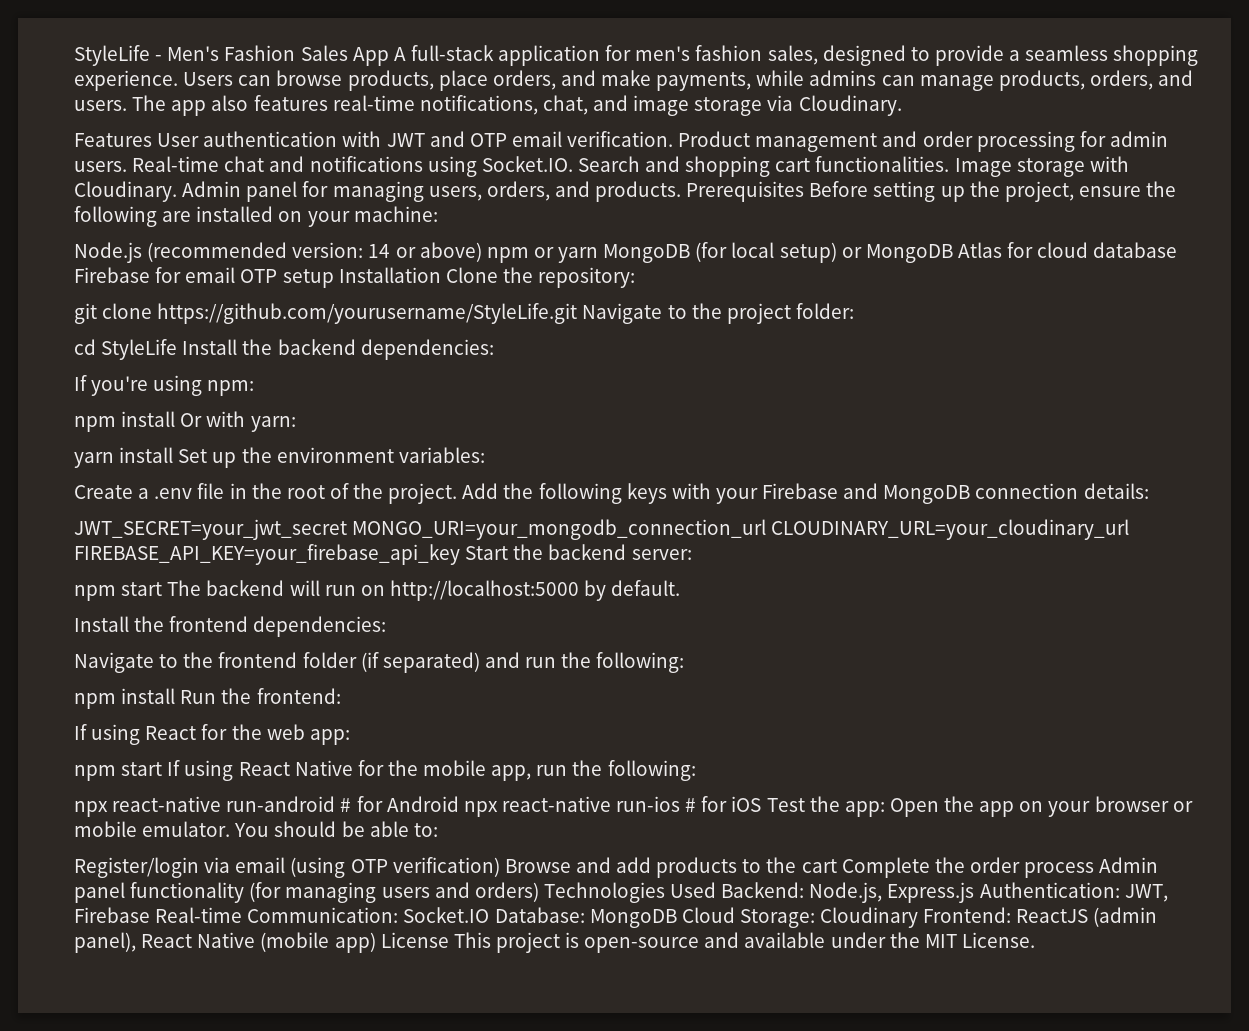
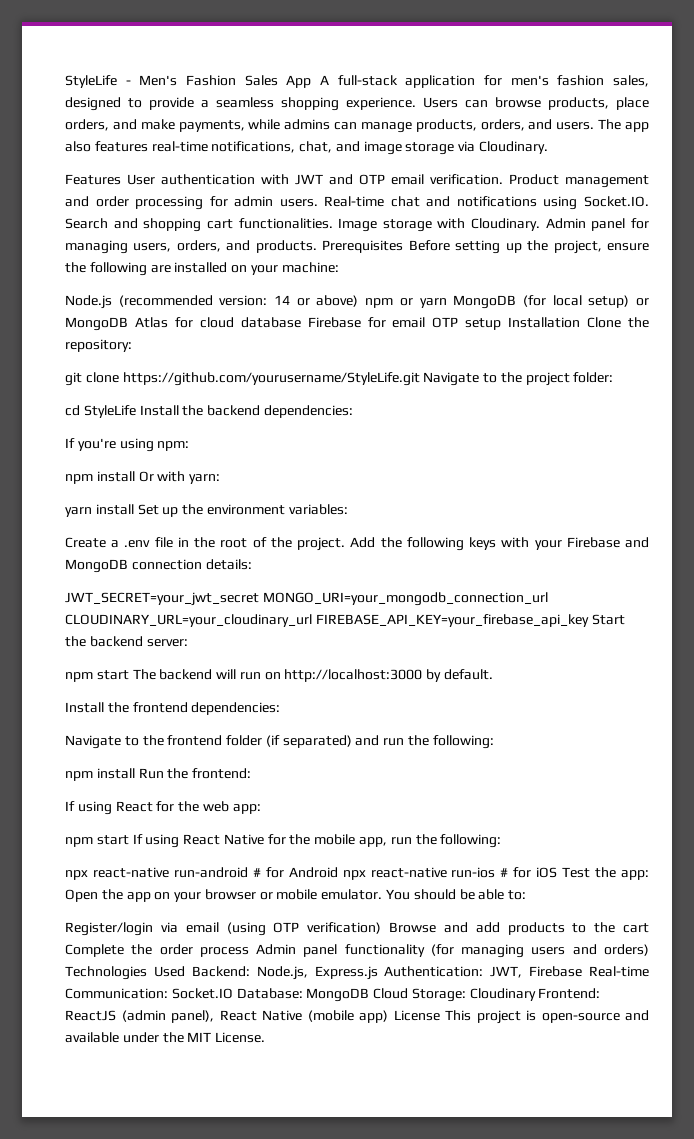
- npm start The backend will run on http://localhost:5000 by default.
+ npm start The backend will run on http://localhost:3000 by default.

